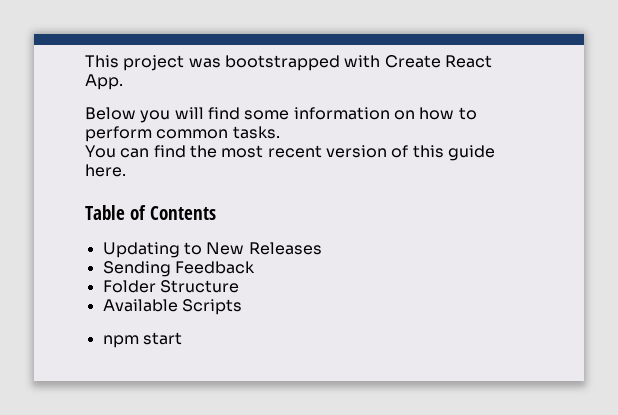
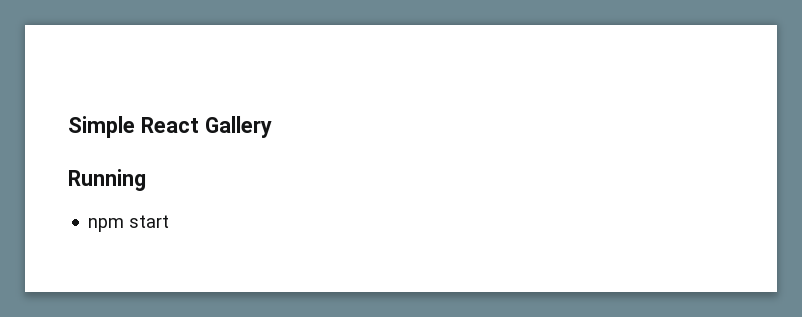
- This project was bootstrapped with Create React App.
- Below you will find some information on how to perform common tasks.
- You can find the most recent version of this guide here.
- Table of Contents
- Updating to New Releases
- Sending Feedback
- Folder Structure
- Available Scripts
+ Simple React Gallery
+ Running

